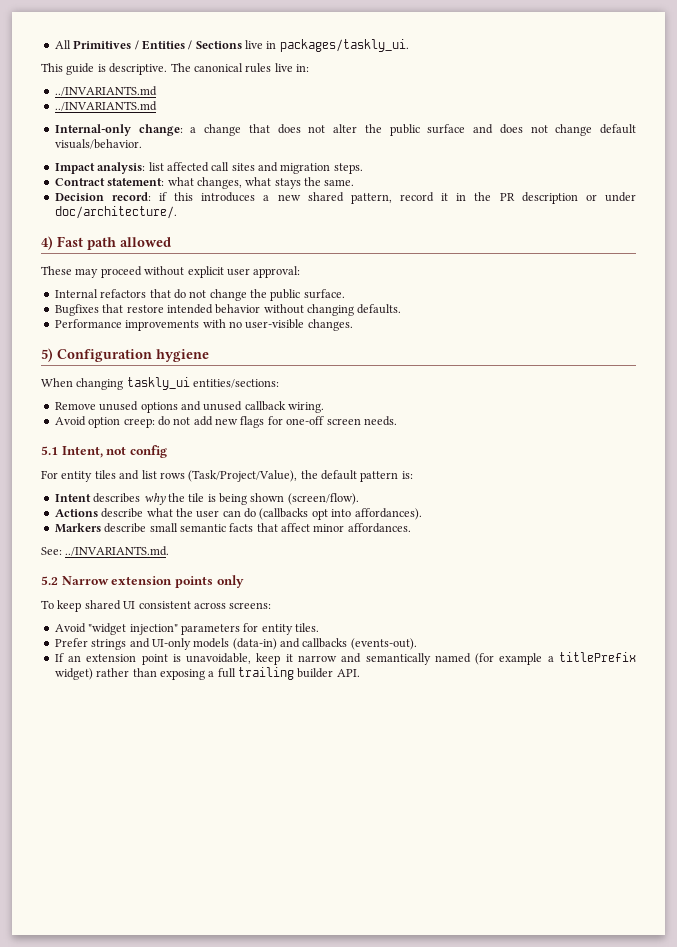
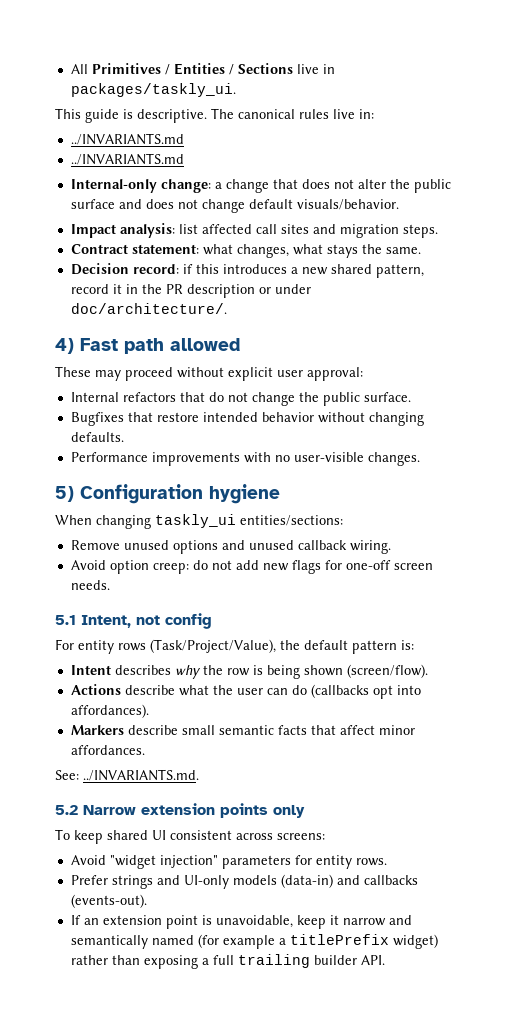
- For entity tiles and list rows (Task/Project/Value), the default pattern is:
+ For entity rows (Task/Project/Value), the default pattern is:
- Intent describes why the tile is being shown (screen/flow).
+ Intent describes why the row is being shown (screen/flow).
- Avoid "widget injection" parameters for entity tiles.
+ Avoid "widget injection" parameters for entity rows.

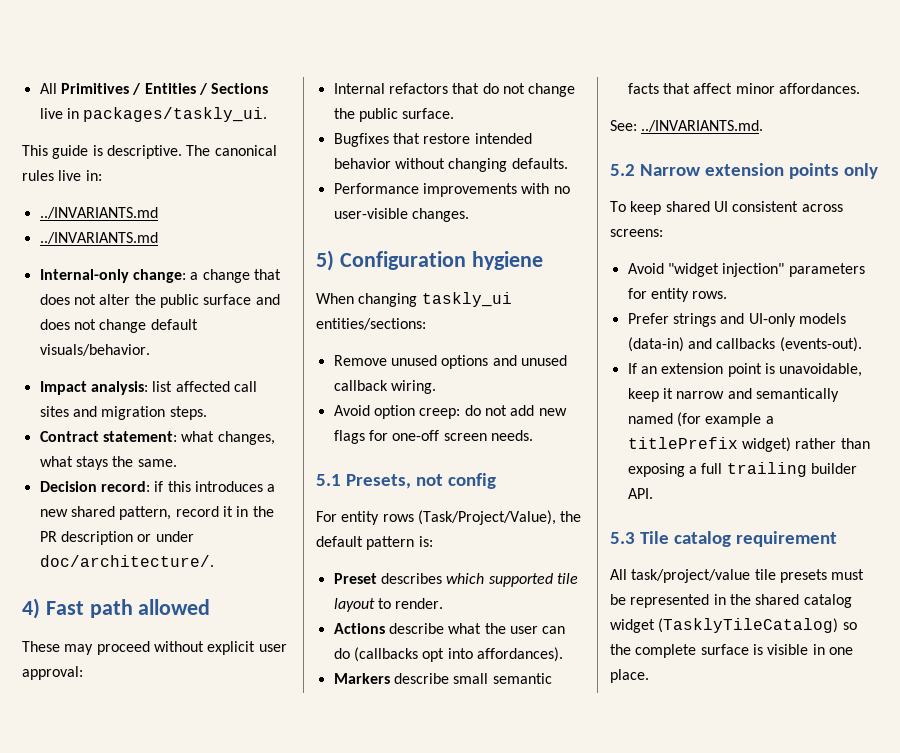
- 5.1 Intent, not config
+ 5.1 Presets, not config
- Intent describes why the row is being shown (screen/flow).
+ Preset describes which supported tile layout to render.
+ 5.3 Tile catalog requirement
+ All task/project/value tile presets must be represented in the shared catalog widget (TasklyTileCatalog) so the complete surface is visible in one place.

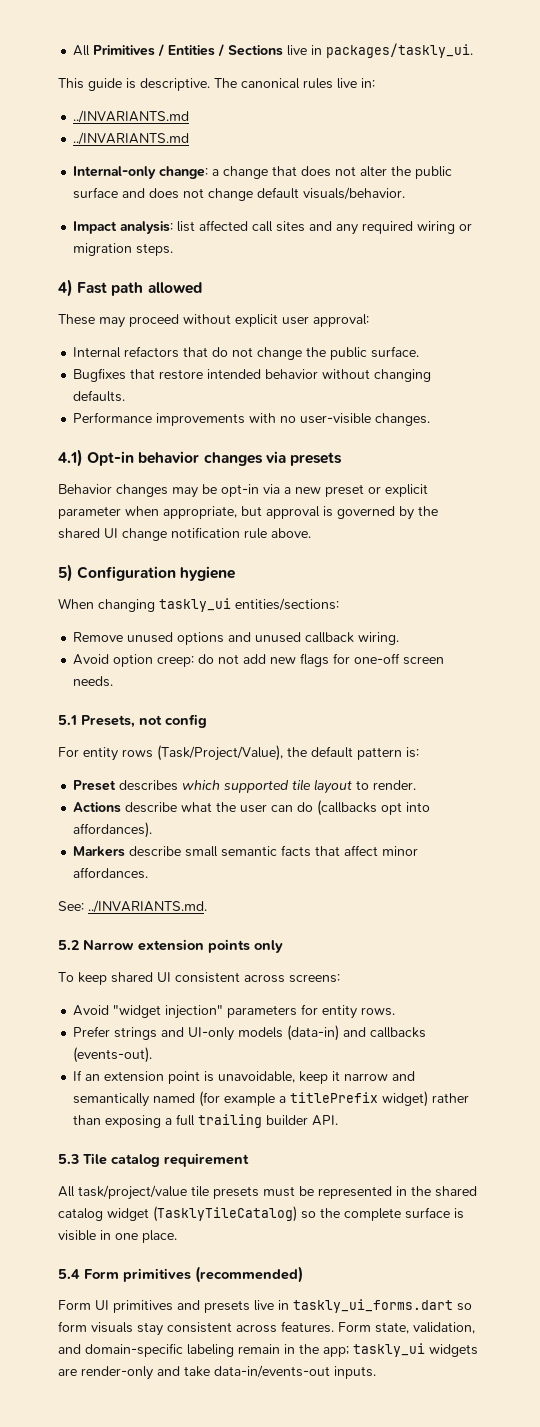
- Impact analysis: list affected call sites and migration steps.
- Contract statement: what changes, what stays the same.
- Decision record: if this introduces a new shared pattern, record it in the PR description or under doc/architecture/.
+ Impact analysis: list affected call sites and any required wiring or migration steps.
+ 4.1) Opt-in behavior changes via presets
+ Behavior changes may be opt-in via a new preset or explicit parameter when appropriate, but approval is governed by the shared UI change notification rule above.
+ 5.4 Form primitives (recommended)
+ Form UI primitives and presets live in taskly_ui_forms.dart so form visuals stay consistent across features. Form state, validation, and domain-specific labeling remain in the app; taskly_ui widgets are render-only and take data-in/events-out inputs.

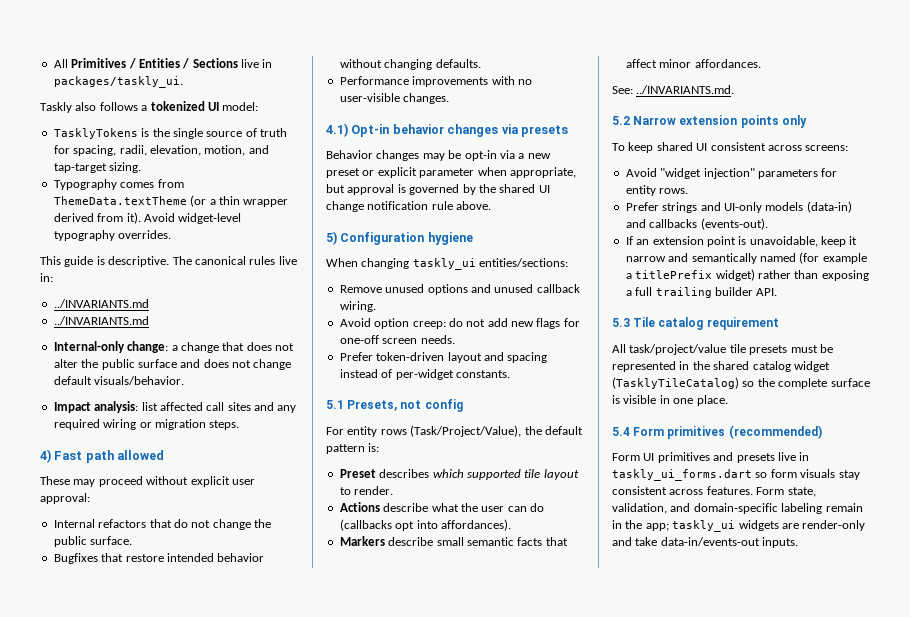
+ Taskly also follows a tokenized UI model:
+ TasklyTokens is the single source of truth for spacing, radii, elevation, motion, and tap-target sizing.
+ Typography comes from ThemeData.textTheme (or a thin wrapper derived from it). Avoid widget-level typography overrides.
+ Prefer token-driven layout and spacing instead of per-widget constants.

